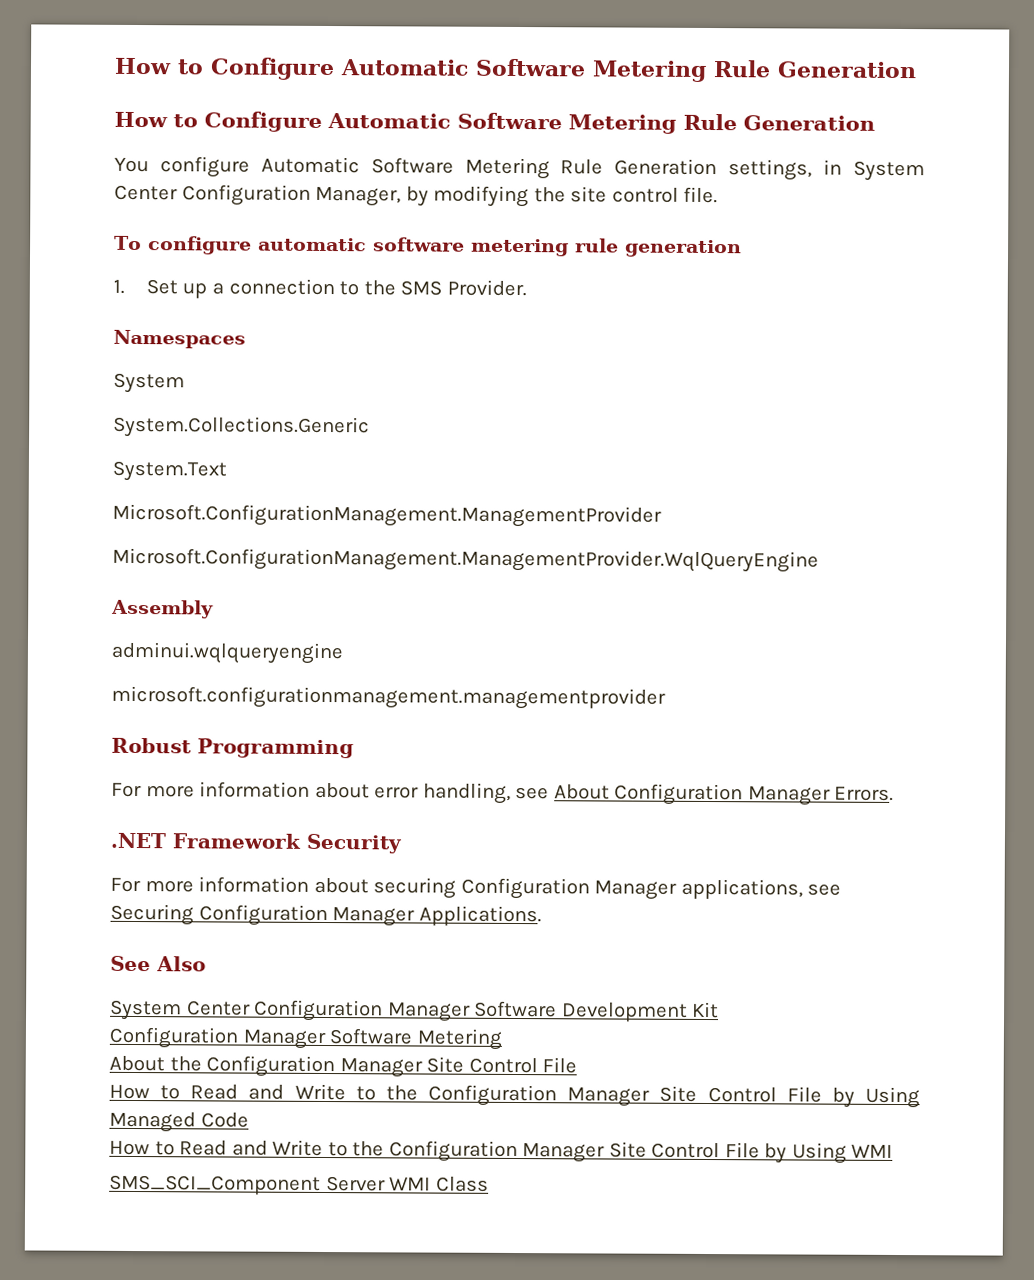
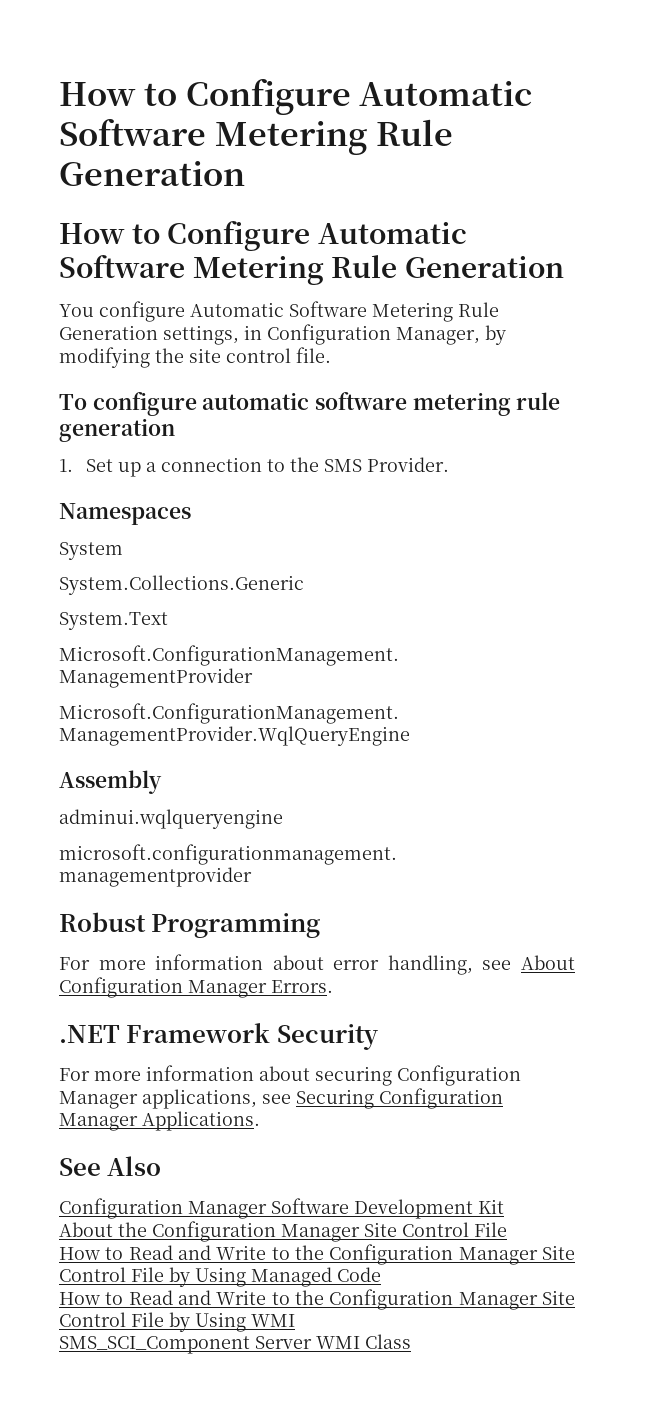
- You configure Automatic Software Metering Rule Generation settings, in System Center Configuration Manager, by modifying the site control file.
+ You configure Automatic Software Metering Rule Generation settings, in Configuration Manager, by modifying the site control file.
- System Center Configuration Manager Software Development Kit
+ Configuration Manager Software Development Kit
- Configuration Manager Software Metering

